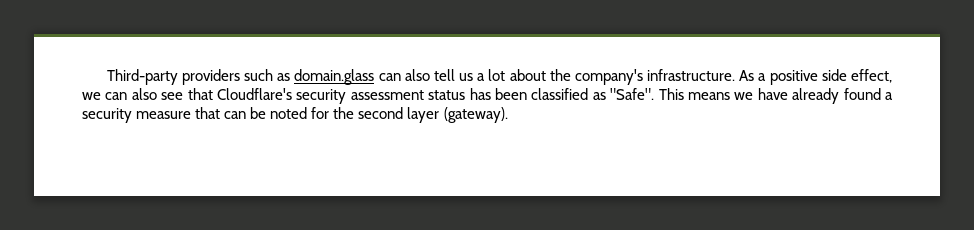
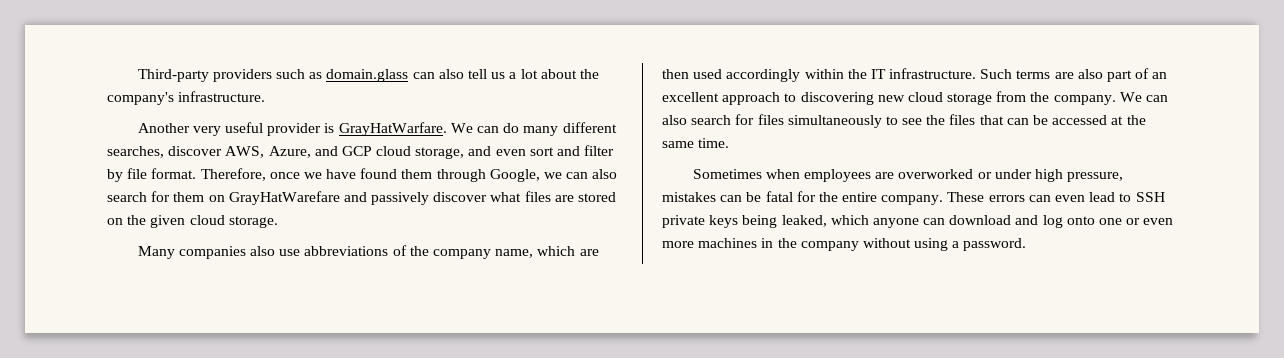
- Third-party providers such as domain.glass can also tell us a lot about the company's infrastructure. As a positive side effect, we can also see that Cloudflare's security assessment status has been classified as "Safe". This means we have already found a security measure that can be noted for the second layer (gateway).
+ Third-party providers such as domain.glass can also tell us a lot about the company's infrastructure.
+ Another very useful provider is GrayHatWarfare. We can do many different searches, discover AWS, Azure, and GCP cloud storage, and even sort and filter by file format. Therefore, once we have found them through Google, we can also search for them on GrayHatWarefare and passively discover what files are stored on the given cloud storage.
+ Many companies also use abbreviations of the company name, which are then used accordingly within the IT infrastructure. Such terms are also part of an excellent approach to discovering new cloud storage from the company. We can also search for files simultaneously to see the files that can be accessed at the same time.
+ Sometimes when employees are overworked or under high pressure, mistakes can be fatal for the entire company. These errors can even lead to SSH private keys being leaked, which anyone can download and log onto one or even more machines in the company without using a password.

